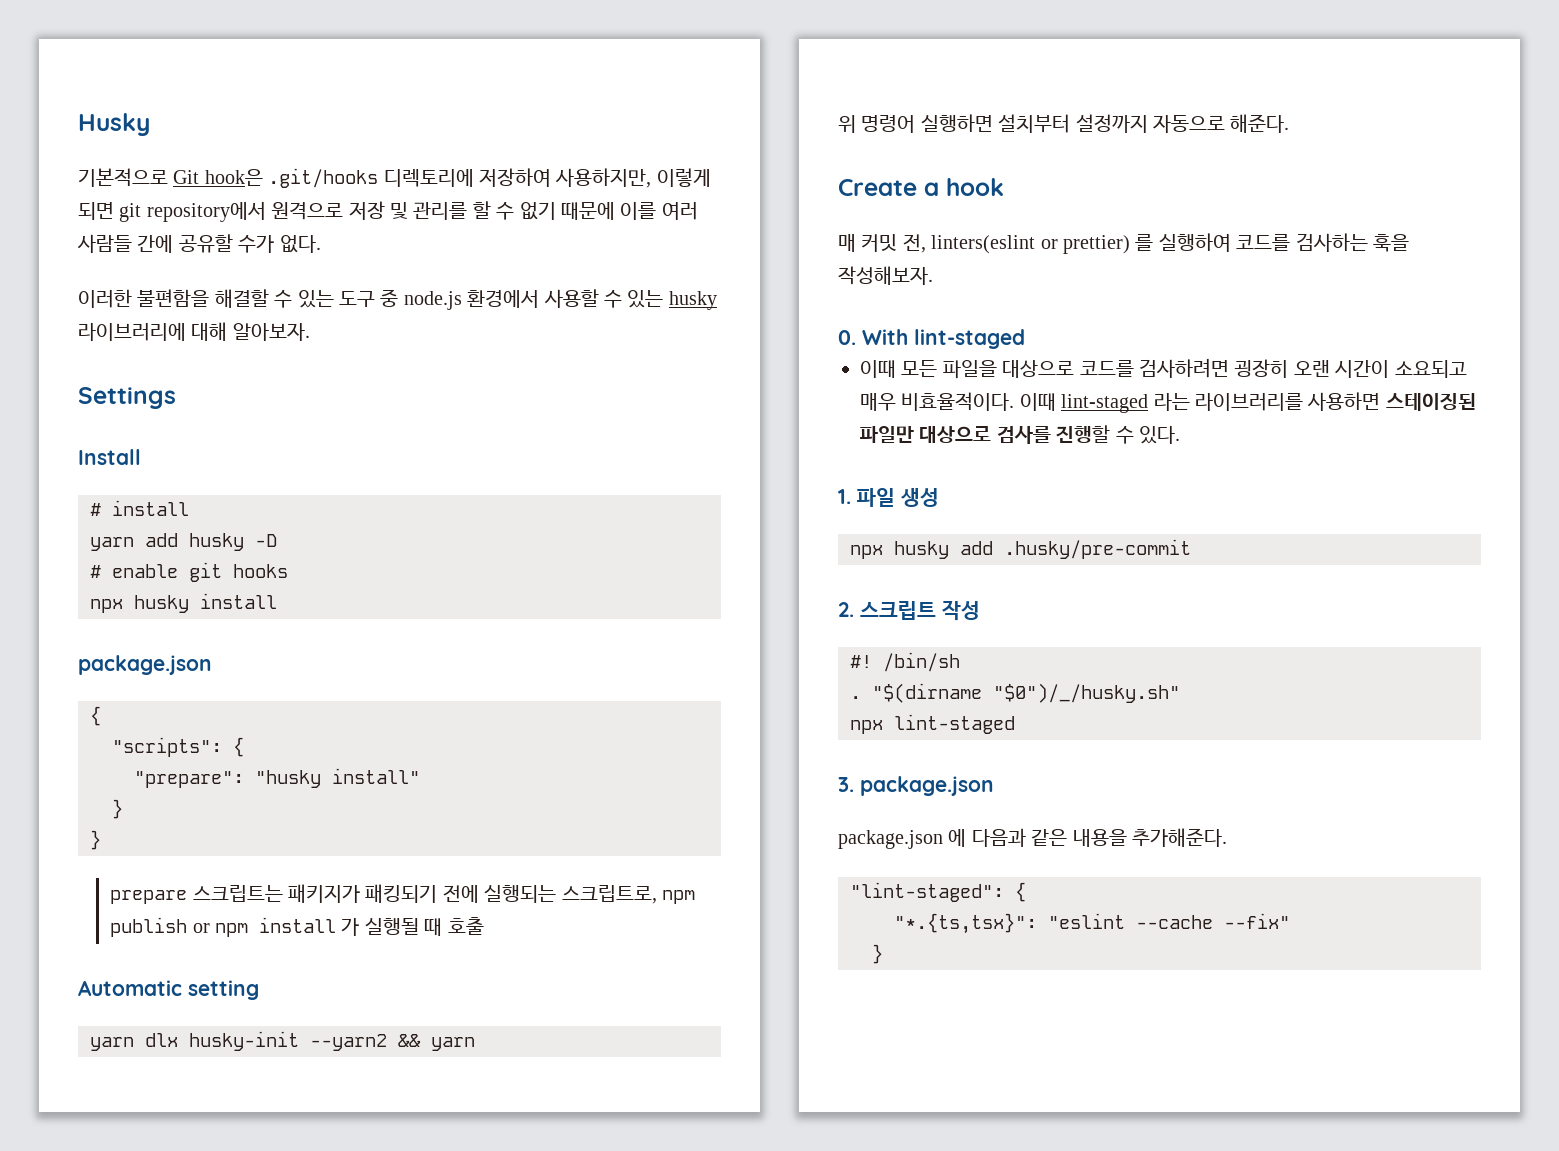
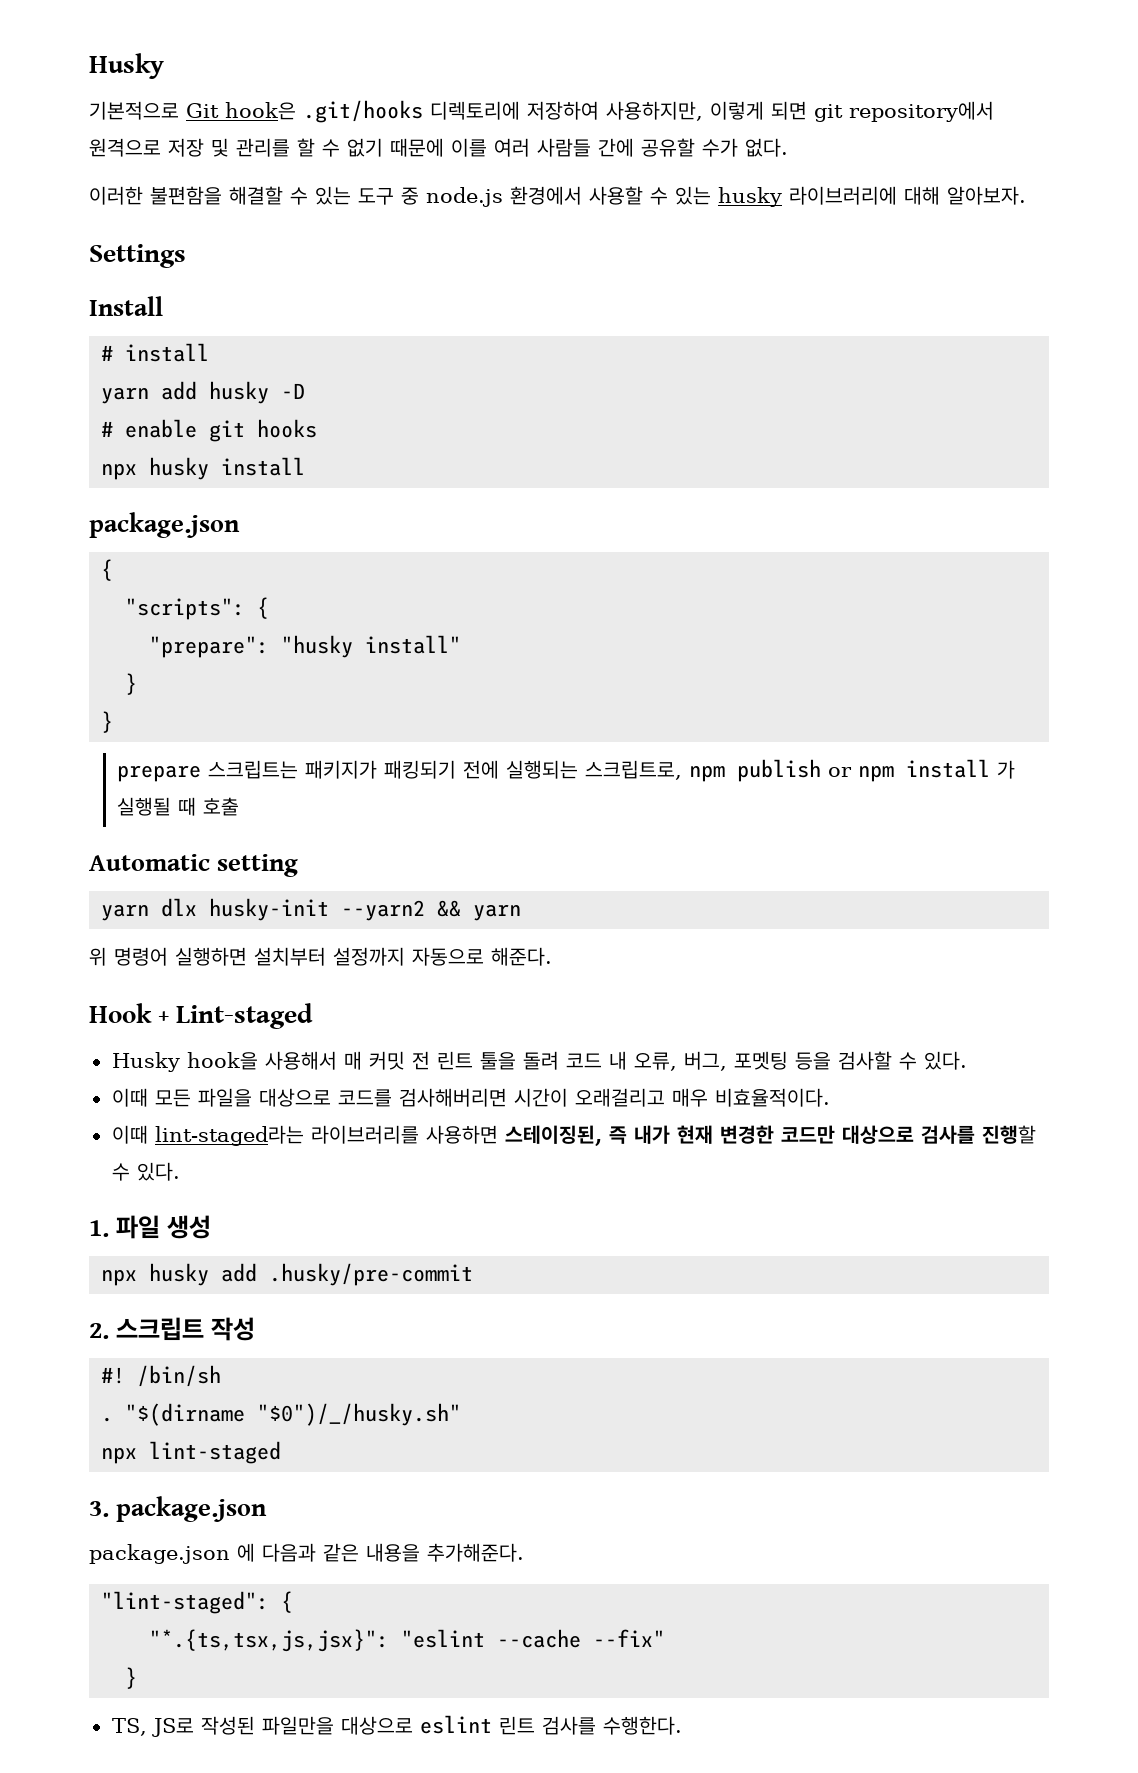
- Create a hook
- 매 커밋 전, linters(eslint or prettier) 를 실행하여 코드를 검사하는 훅을 작성해보자.
- 0. With lint-staged
+ Hook + Lint-staged
+ Husky hook을 사용해서 매 커밋 전 린트 툴을 돌려 코드 내 오류, 버그, 포멧팅 등을 검사할 수 있다.
- 이때 모든 파일을 대상으로 코드를 검사하려면 굉장히 오랜 시간이 소요되고 매우 비효율적이다. 이때 lint-staged 라는 라이브러리를 사용하면 스테이징된 파일만 대상으로 검사를 진행할 수 있다.
+ 이때 모든 파일을 대상으로 코드를 검사해버리면 시간이 오래걸리고 매우 비효율적이다.
+ 이때 lint-staged라는 라이브러리를 사용하면 스테이징된, 즉 내가 현재 변경한 코드만 대상으로 검사를 진행할 수 있다.
- "*.{ts,tsx}": "eslint --cache --fix"
+ "*.{ts,tsx,js,jsx}": "eslint --cache --fix"
+ TS, JS로 작성된 파일만을 대상으로 eslint 린트 검사를 수행한다.

